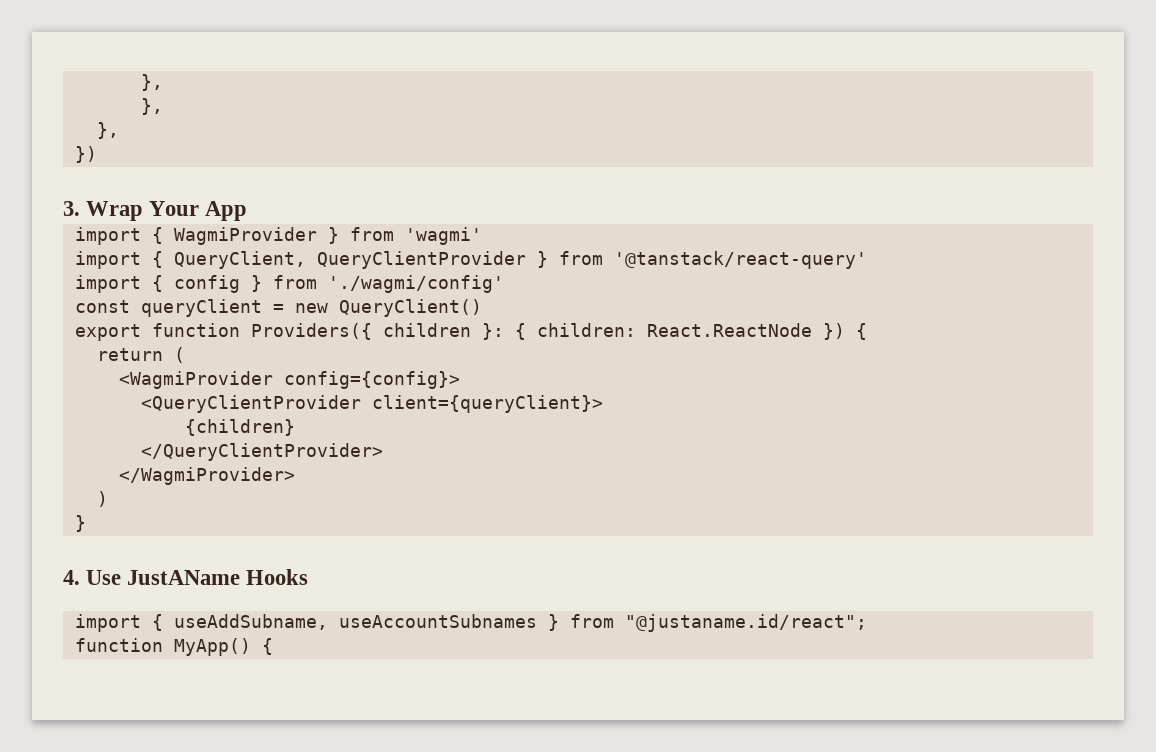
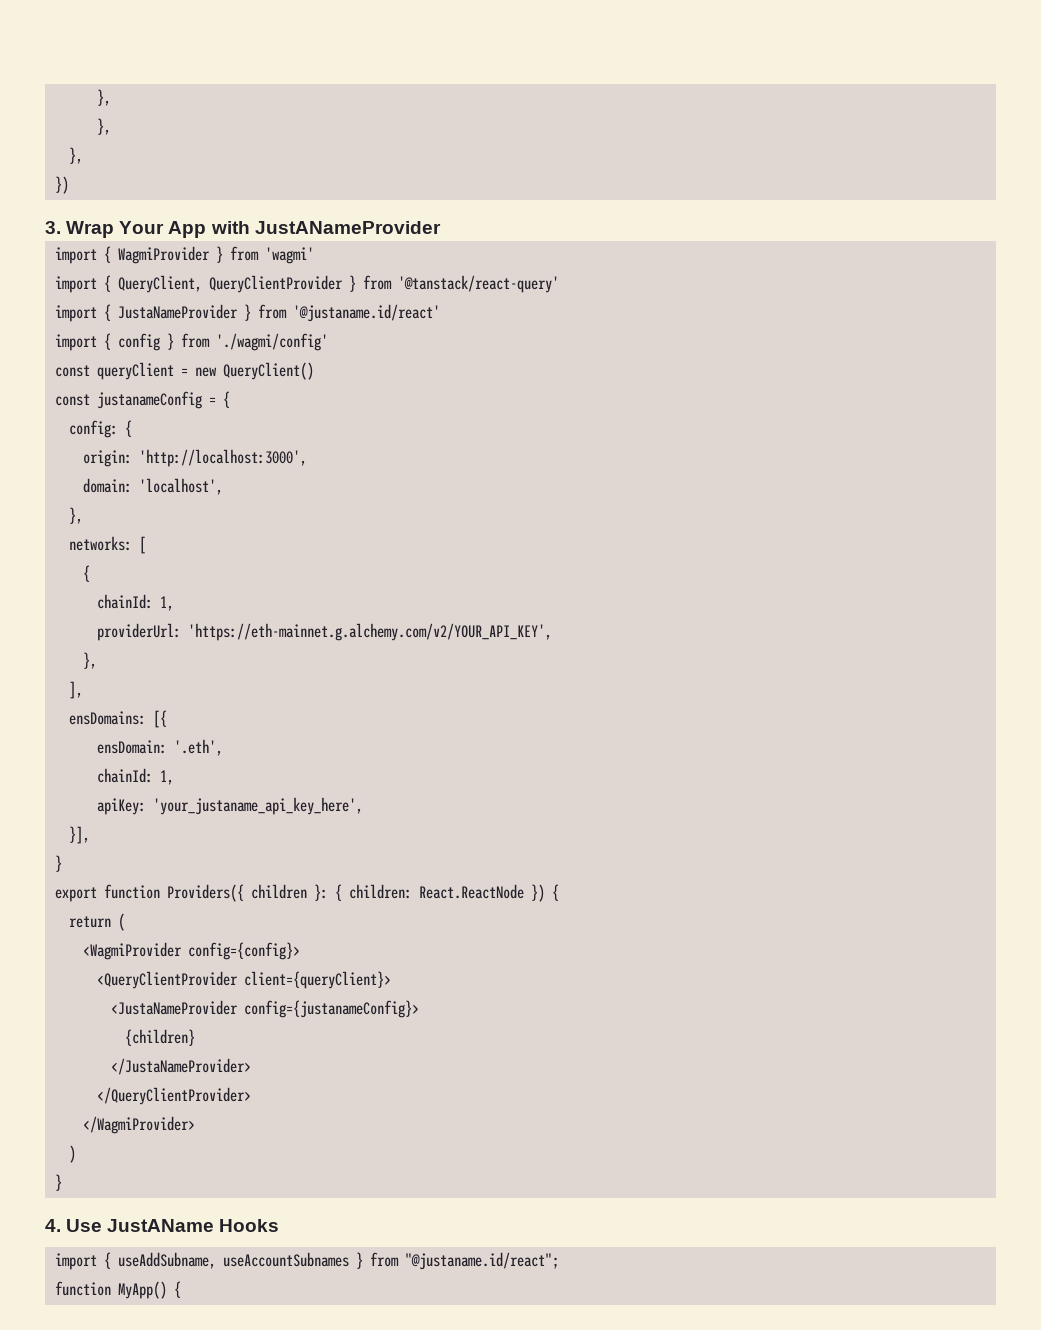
- 3. Wrap Your App
+ 3. Wrap Your App with JustANameProvider
+ import { JustaNameProvider } from '@justaname.id/react'
+ const justanameConfig = {
+ config: {
+ origin: 'http://localhost:3000',
+ domain: 'localhost',
+ },
+ networks: [
+ {
+ chainId: 1,
+ providerUrl: 'https://eth-mainnet.g.alchemy.com/v2/YOUR_API_KEY',
+ },
+ ],
+ ensDomains: [{
+ ensDomain: '.eth',
+ chainId: 1,
+ apiKey: 'your_justaname_api_key_here',
+ }],
+ }
+ <JustaNameProvider config={justanameConfig}>
+ </JustaNameProvider>

